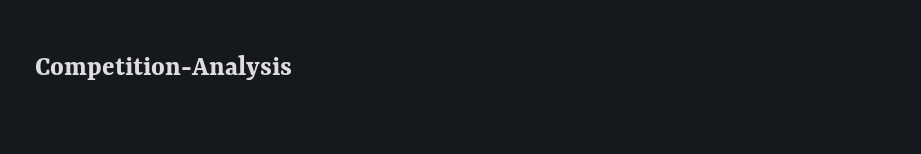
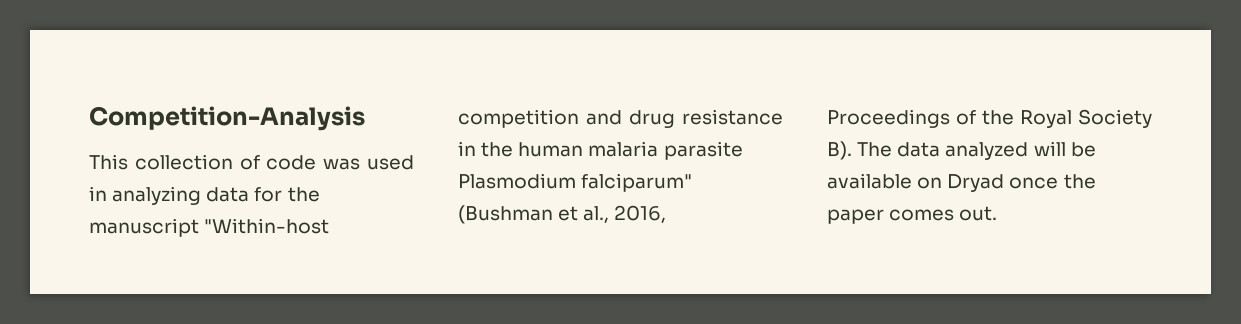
+ This collection of code was used in analyzing data for the manuscript "Within-host competition and drug resistance in the human malaria parasite Plasmodium falciparum" (Bushman et al., 2016, Proceedings of the Royal Society B). The data analyzed will be available on Dryad once the paper comes out.

